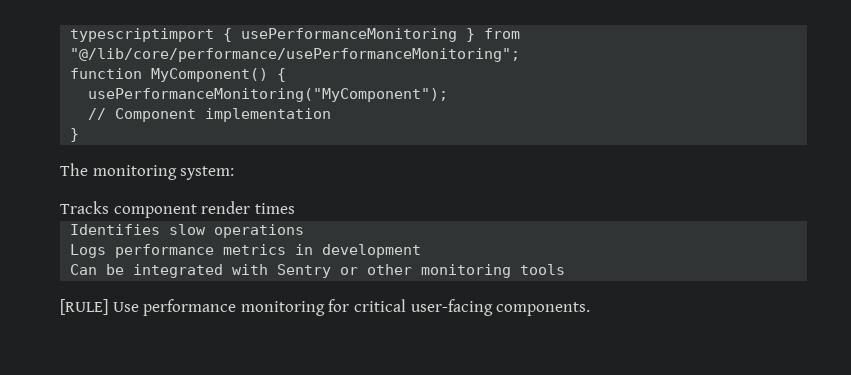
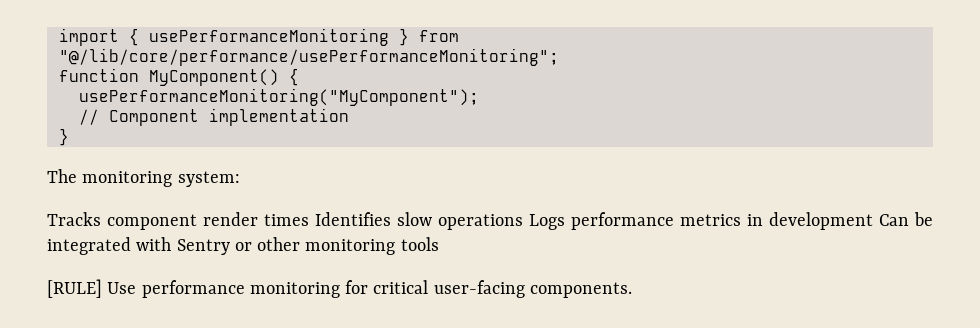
- typescriptimport { usePerformanceMonitoring } from "@/lib/core/performance/usePerformanceMonitoring";
+ import { usePerformanceMonitoring } from "@/lib/core/performance/usePerformanceMonitoring";
- Tracks component render times
- Identifies slow operations
- Logs performance metrics in development
- Can be integrated with Sentry or other monitoring tools
+ Tracks component render times Identifies slow operations Logs performance metrics in development Can be integrated with Sentry or other monitoring tools

